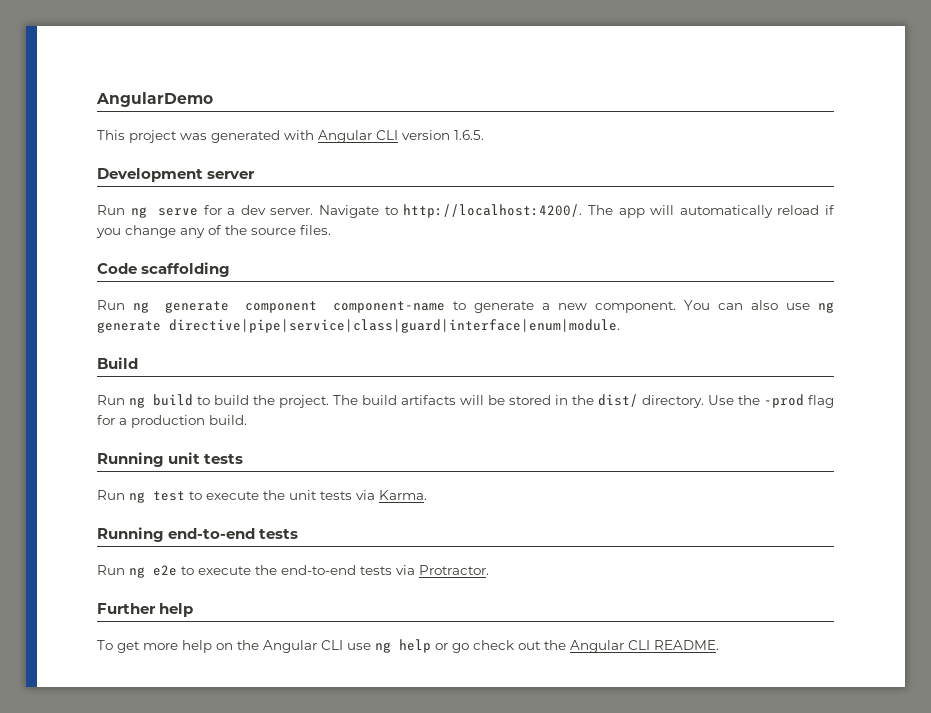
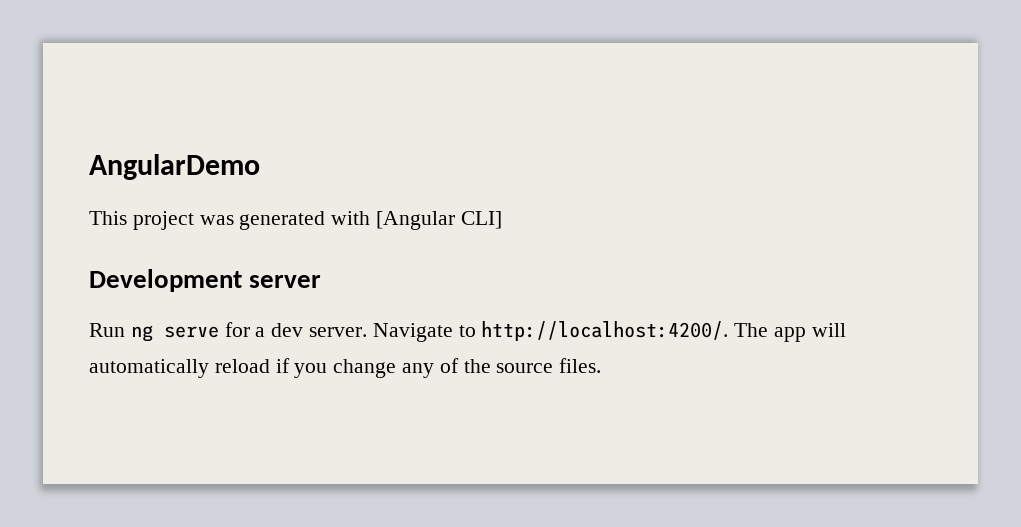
- This project was generated with Angular CLI version 1.6.5.
+ This project was generated with [Angular CLI]
- Code scaffolding
- Run ng generate component component-name to generate a new component. You can also use ng generate directive|pipe|service|class|guard|interface|enum|module.
- Build
- Run ng build to build the project. The build artifacts will be stored in the dist/ directory. Use the -prod flag for a production build.
- Running unit tests
- Run ng test to execute the unit tests via Karma.
- Running end-to-end tests
- Run ng e2e to execute the end-to-end tests via Protractor.
- Further help
- To get more help on the Angular CLI use ng help or go check out the Angular CLI README.

